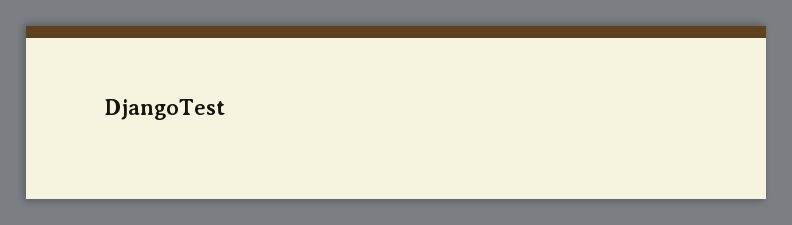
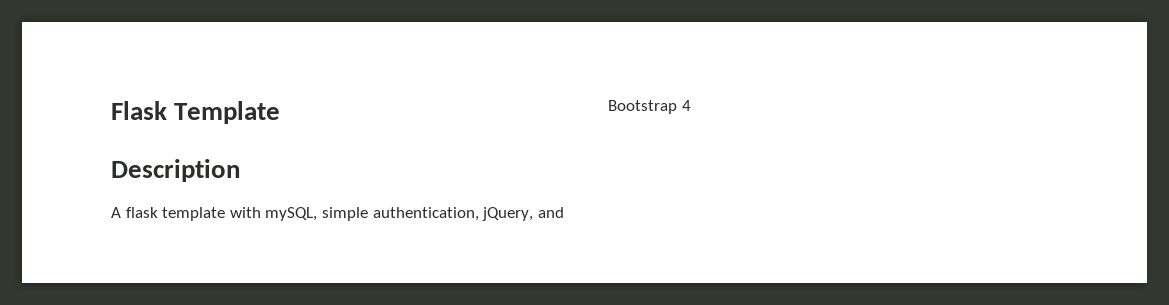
- DjangoTest
+ Flask Template
+ Description
+ A flask template with mySQL, simple authentication, jQuery, and Bootstrap 4

